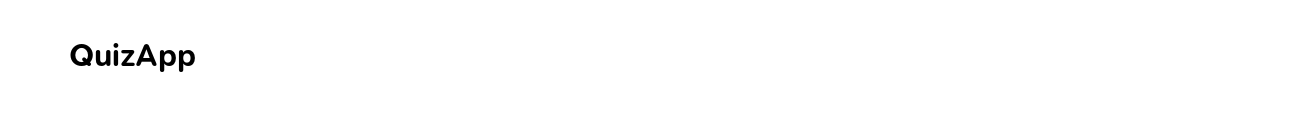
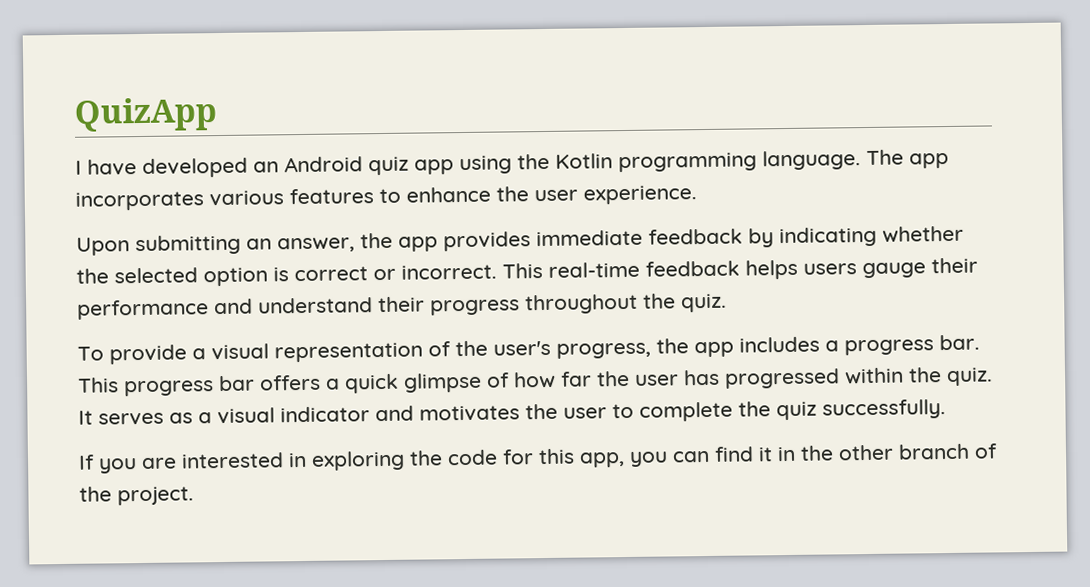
+ I have developed an Android quiz app using the Kotlin programming language. The app incorporates various features to enhance the user experience.
+ Upon submitting an answer, the app provides immediate feedback by indicating whether the selected option is correct or incorrect. This real-time feedback helps users gauge their performance and understand their progress throughout the quiz.
+ To provide a visual representation of the user's progress, the app includes a progress bar. This progress bar offers a quick glimpse of how far the user has progressed within the quiz. It serves as a visual indicator and motivates the user to complete the quiz successfully.
+ If you are interested in exploring the code for this app, you can find it in the other branch of the project.

